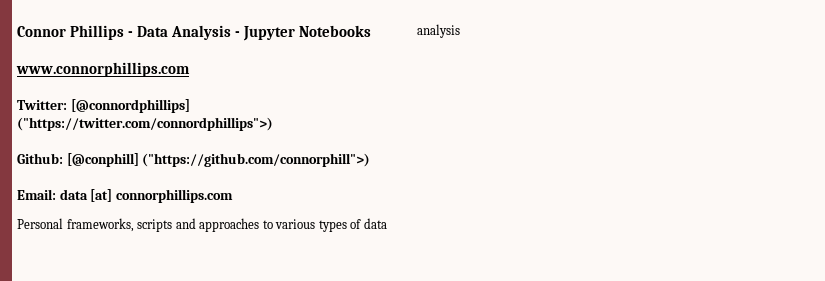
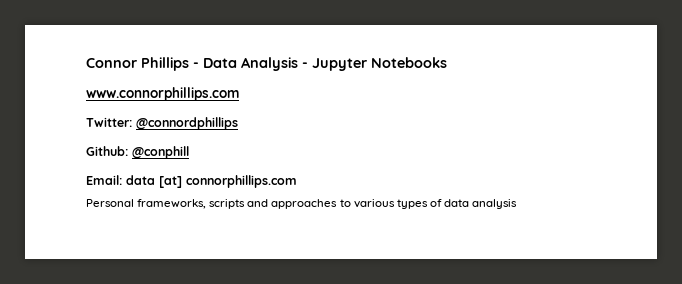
- Twitter: [@connordphillips] ("https://twitter.com/connordphillips">)
+ Twitter: @connordphillips
- Github: [@conphill] ("https://github.com/connorphill">)
+ Github: @conphill

